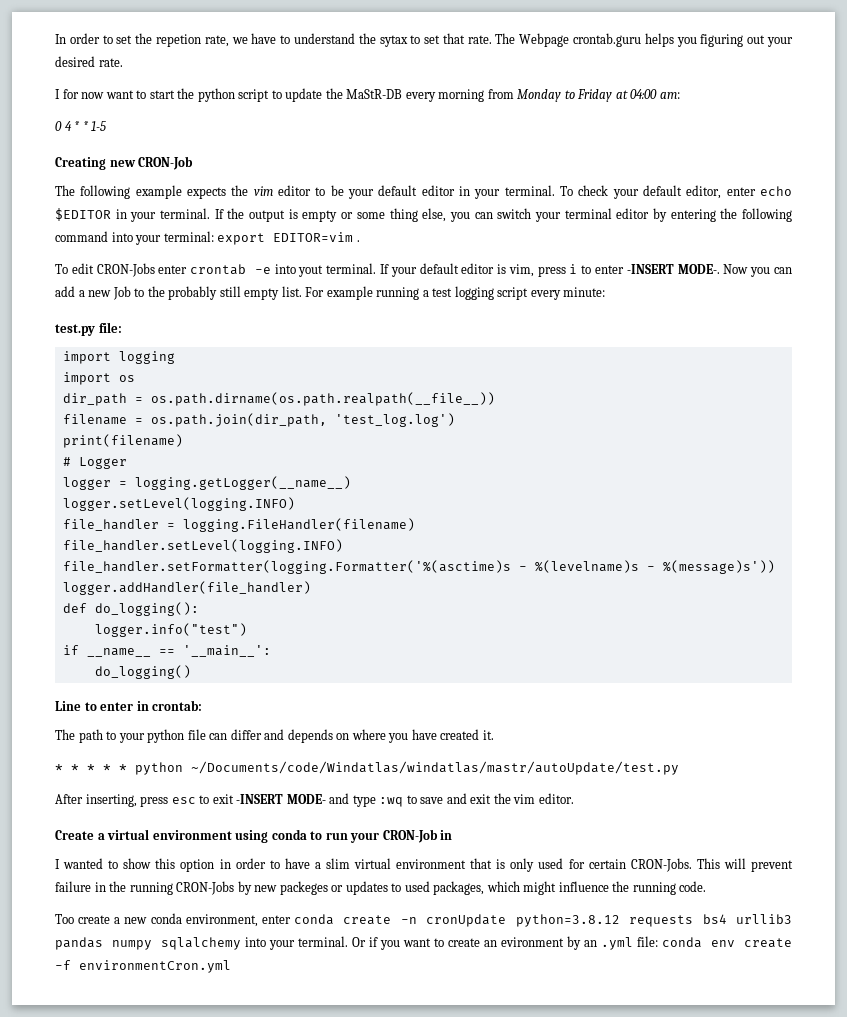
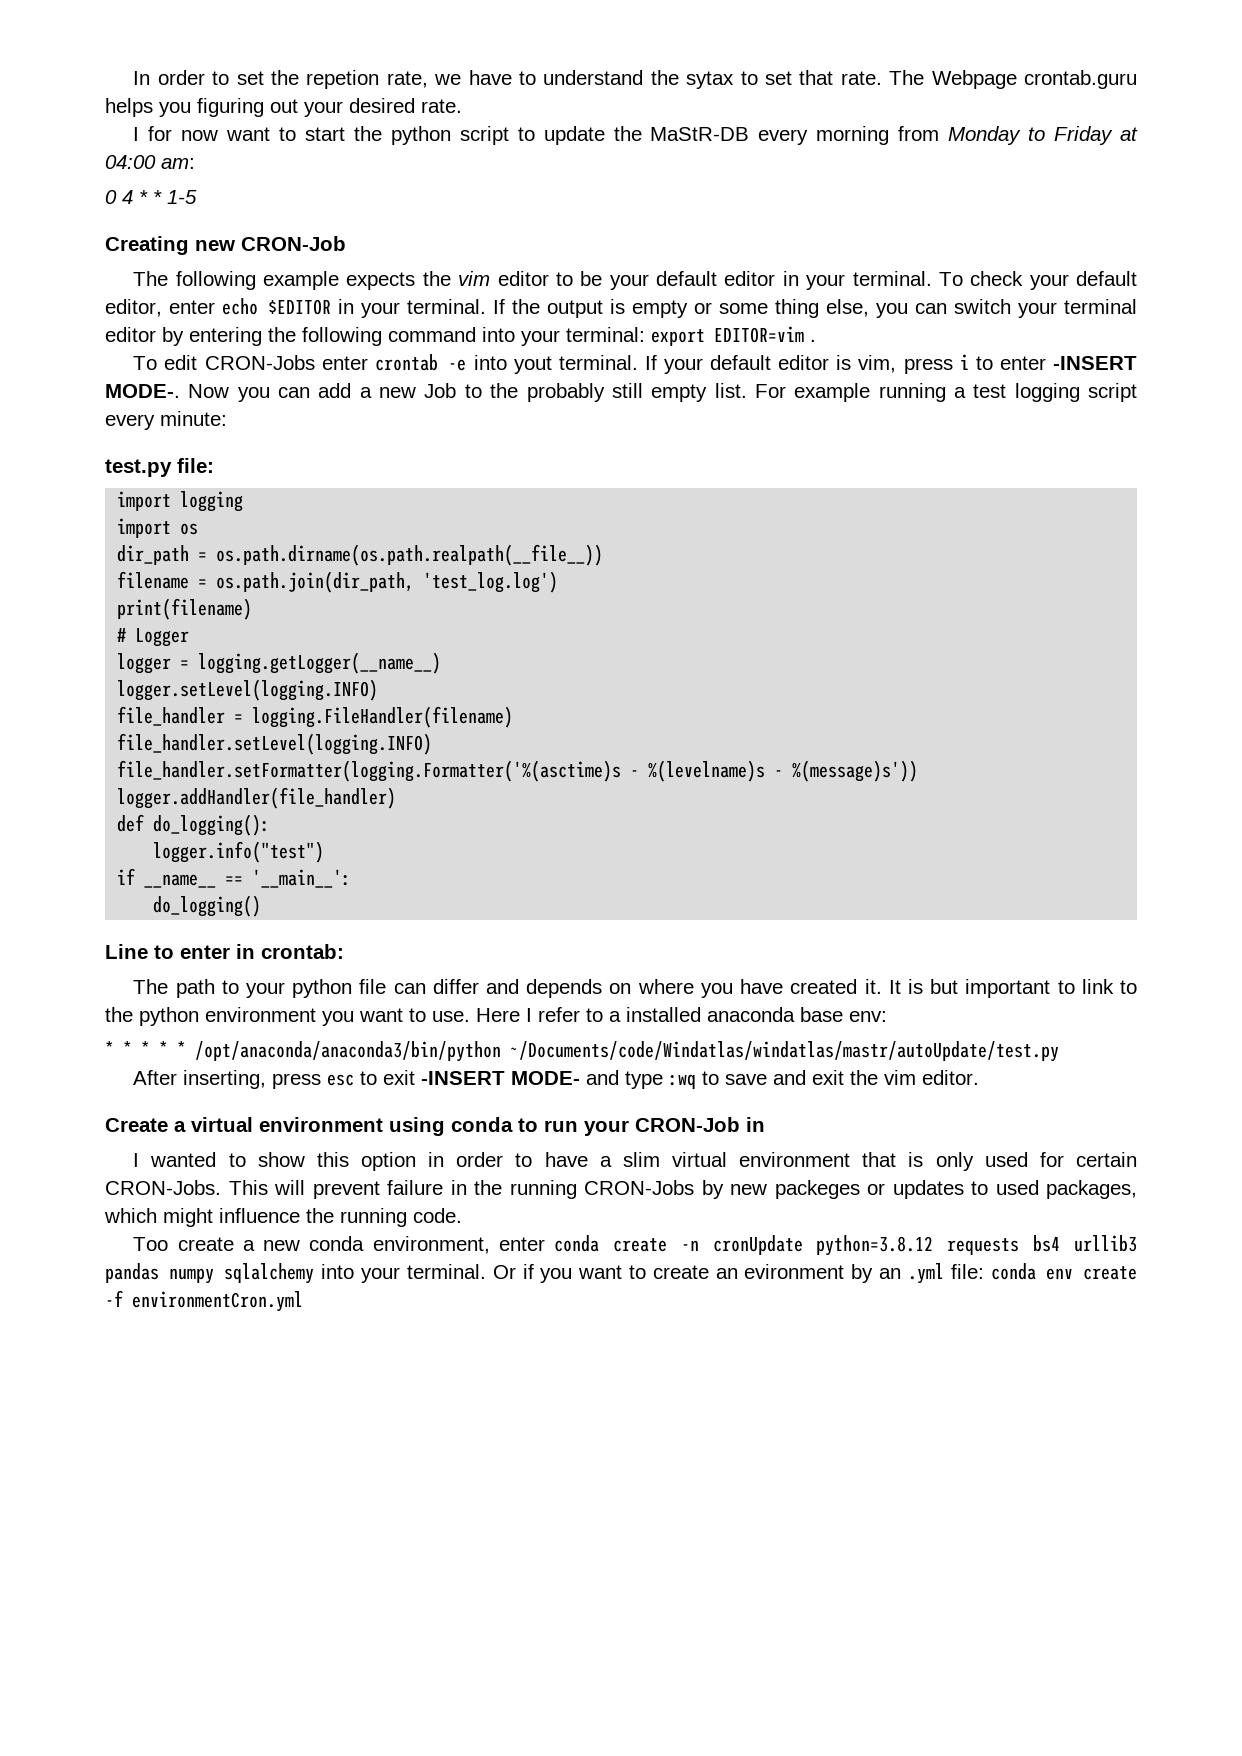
+ It is but important to link to the python environment you want to use. Here I refer to a installed anaconda base env:
- * * * * * python ~/Documents/code/Windatlas/windatlas/mastr/autoUpdate/test.py
+ * * * * * /opt/anaconda/anaconda3/bin/python ~/Documents/code/Windatlas/windatlas/mastr/autoUpdate/test.py

